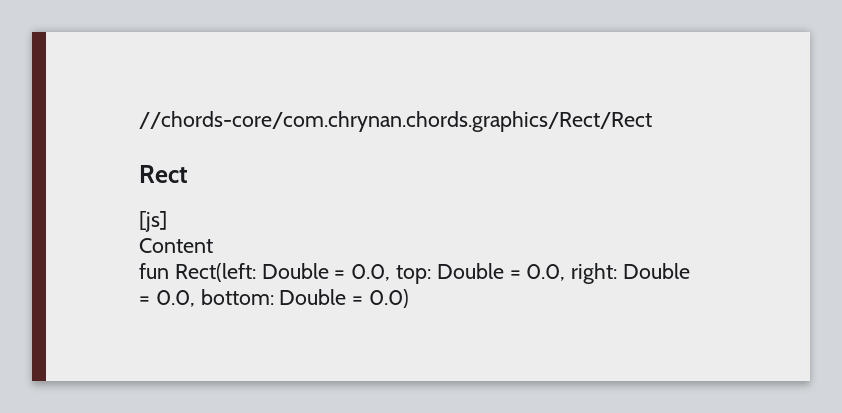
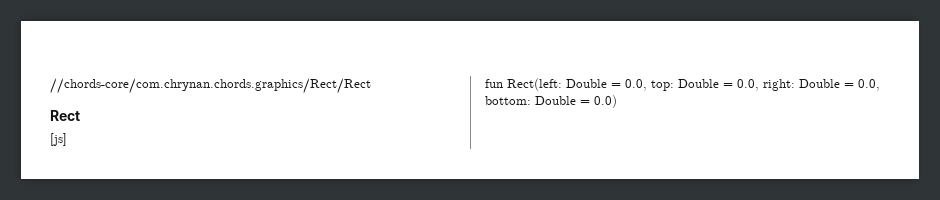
- Content

